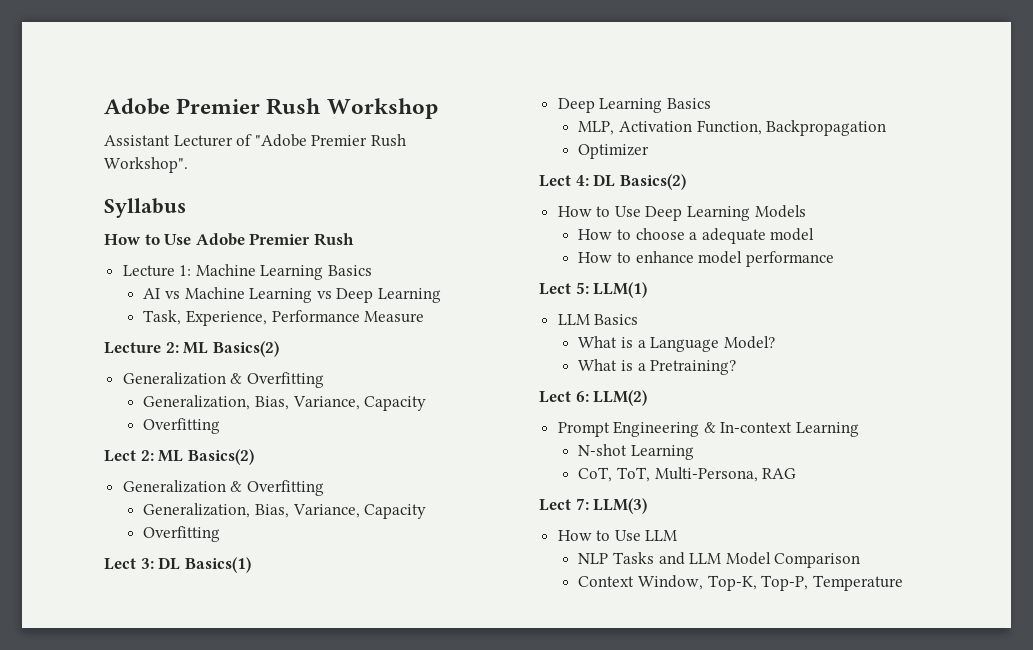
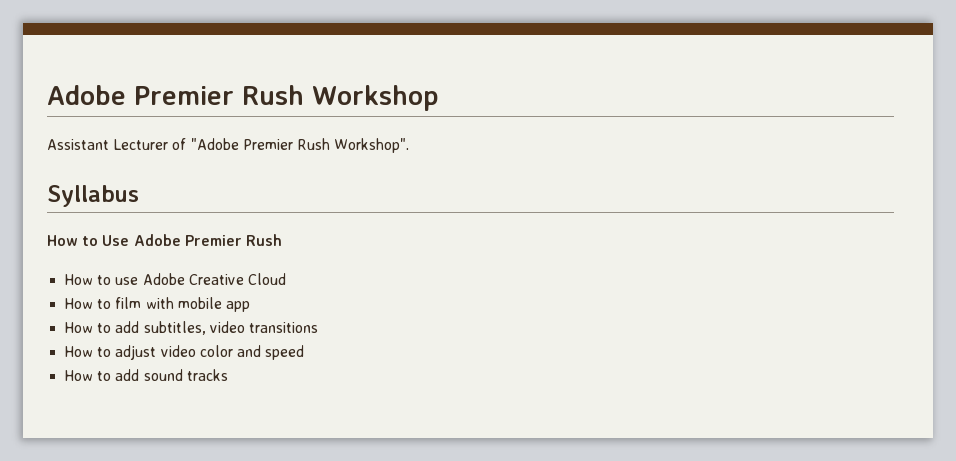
- Lecture 1: Machine Learning Basics
- AI vs Machine Learning vs Deep Learning
- Task, Experience, Performance Measure
- Lecture 2: ML Basics(2)
- Generalization & Overfitting
- Generalization, Bias, Variance, Capacity
- Overfitting
- Lect 2: ML Basics(2)
- Generalization & Overfitting
- Generalization, Bias, Variance, Capacity
- Overfitting
- Lect 3: DL Basics(1)
- Deep Learning Basics
- MLP, Activation Function, Backpropagation
- Optimizer
- Lect 4: DL Basics(2)
- How to Use Deep Learning Models
- How to choose a adequate model
- How to enhance model performance
- Lect 5: LLM(1)
- LLM Basics
- What is a Language Model?
- What is a Pretraining?
- Lect 6: LLM(2)
- Prompt Engineering & In-context Learning
- N-shot Learning
- CoT, ToT, Multi-Persona, RAG
- Lect 7: LLM(3)
- How to Use LLM
- NLP Tasks and LLM Model Comparison
- Context Window, Top-K, Top-P, Temperature
+ How to use Adobe Creative Cloud
+ How to film with mobile app
+ How to add subtitles, video transitions
+ How to adjust video color and speed
+ How to add sound tracks

